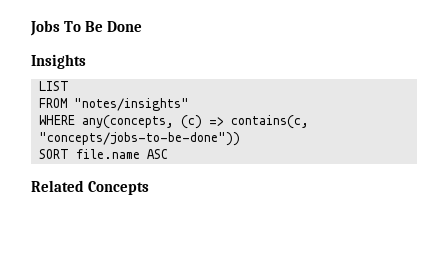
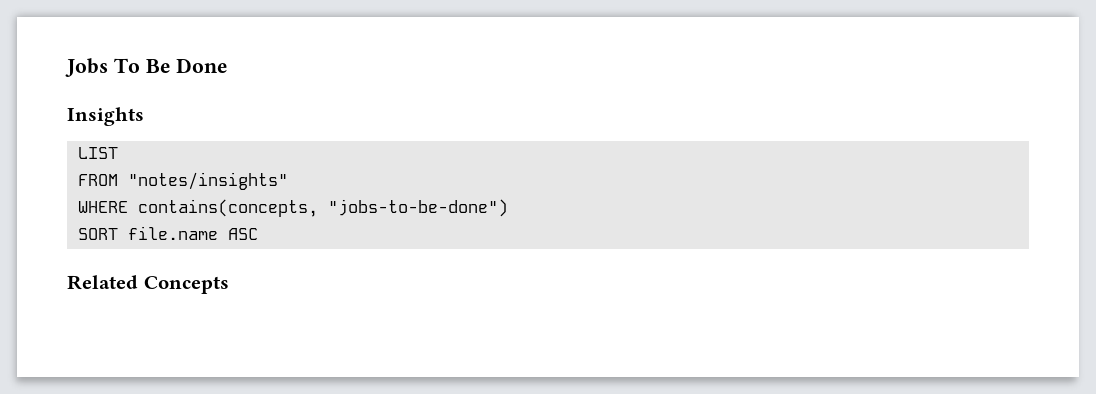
- WHERE any(concepts, (c) => contains(c, "concepts/jobs-to-be-done"))
+ WHERE contains(concepts, "jobs-to-be-done")

